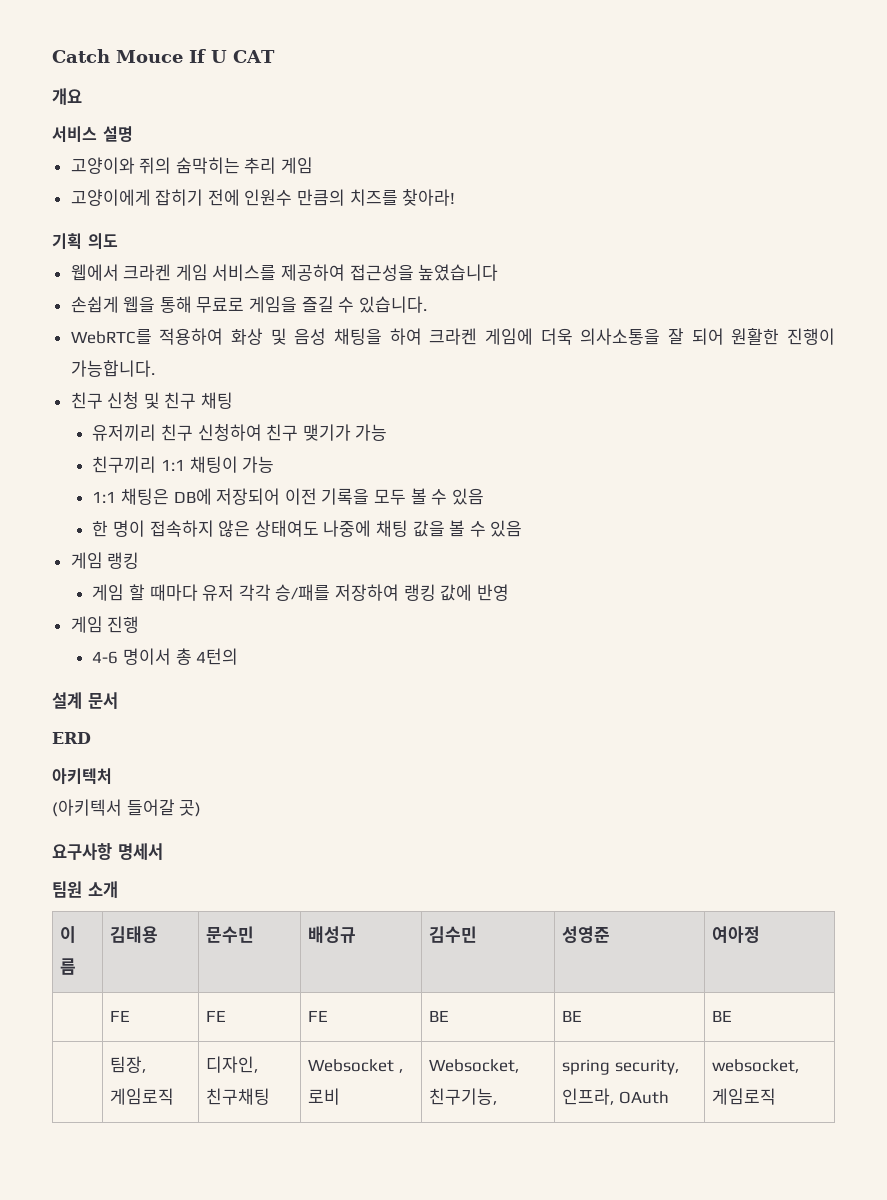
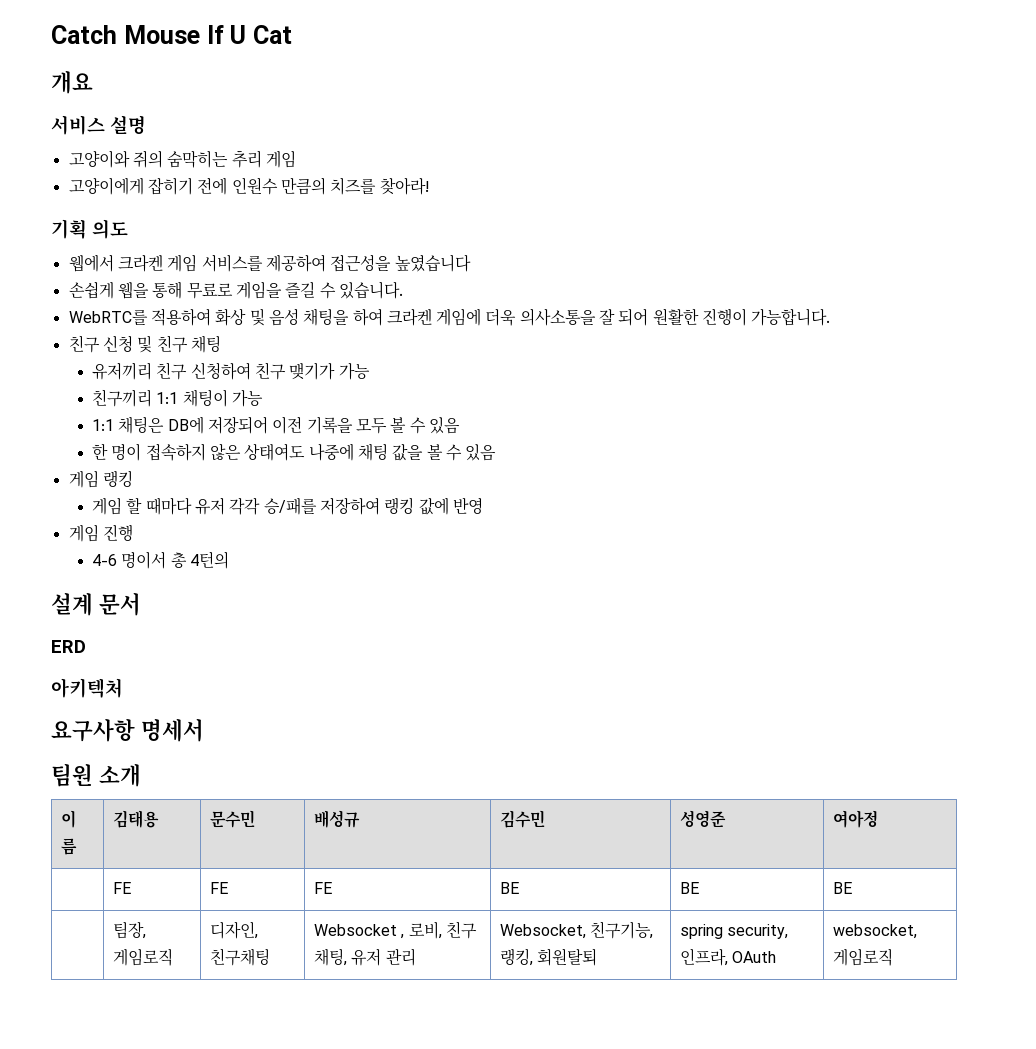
- Catch Mouce If U CAT
+ Catch Mouse If U Cat
- (아키텍서 들어갈 곳)
- | 팀장, 게임로직 | 디자인, 친구채팅 | Websocket , 로비 | Websocket, 친구기능, | spring security, 인프라, OAuth | websocket, 게임로직
+ | 팀장, 게임로직 | 디자인, 친구채팅 | Websocket , 로비, 친구 채팅, 유저 관리 | Websocket, 친구기능, 랭킹, 회원탈퇴 | spring security, 인프라, OAuth | websocket, 게임로직

